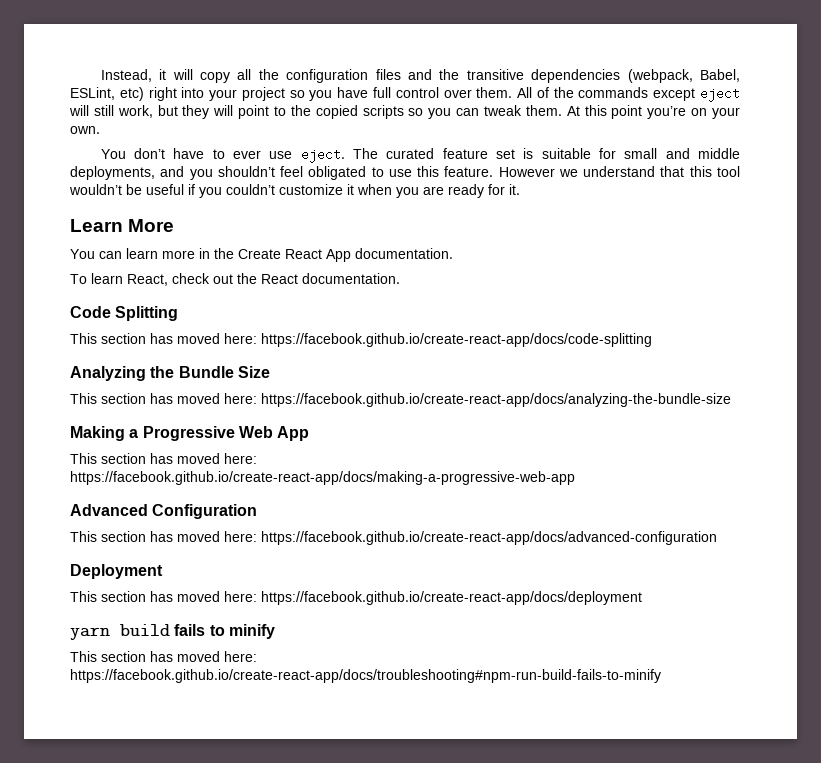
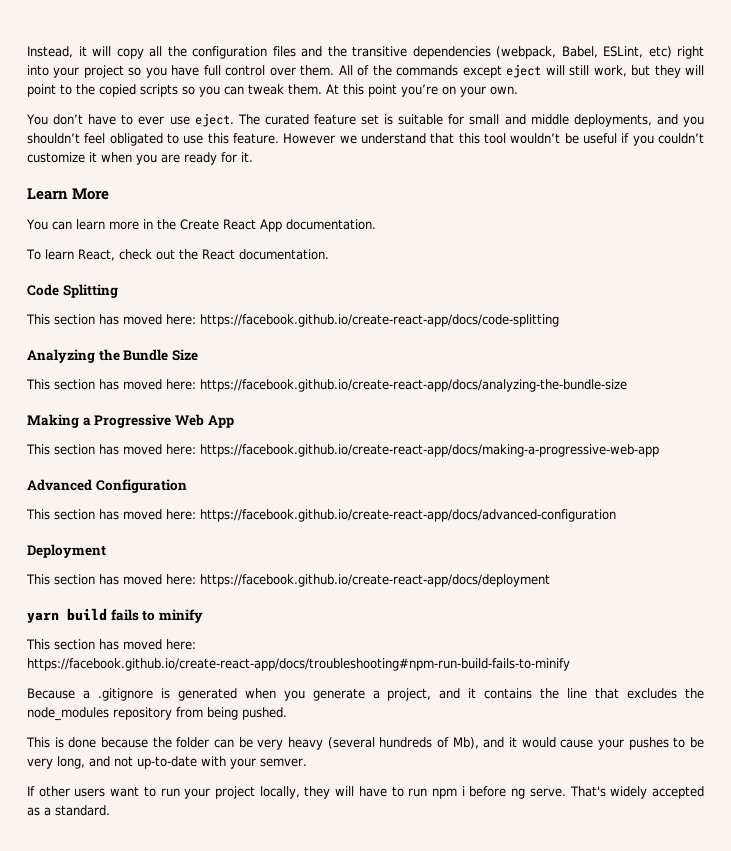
+ Because a .gitignore is generated when you generate a project, and it contains the line that excludes the node_modules repository from being pushed.
+ This is done because the folder can be very heavy (several hundreds of Mb), and it would cause your pushes to be very long, and not up-to-date with your semver.
+ If other users want to run your project locally, they will have to run npm i before ng serve. That's widely accepted as a standard.

